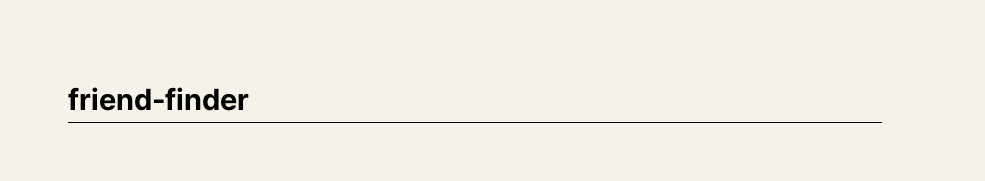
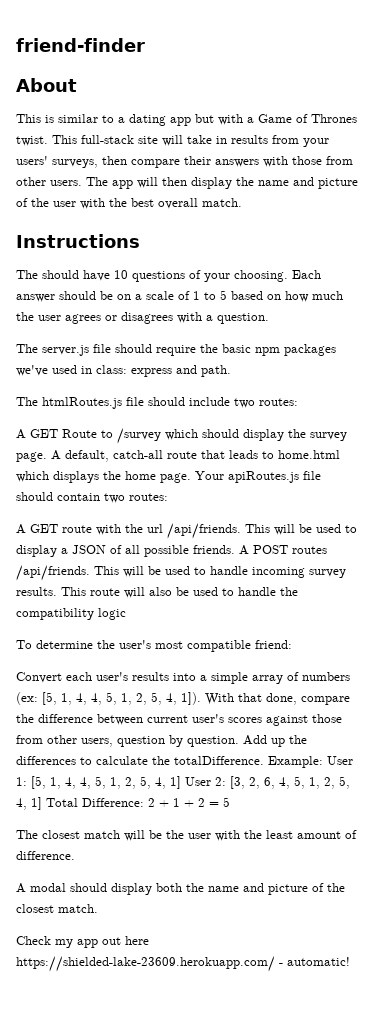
+ About
+ This is similar to a dating app but with a Game of Thrones twist. This full-stack site will take in results from your users' surveys, then compare their answers with those from other users. The app will then display the name and picture of the user with the best overall match.
+ Instructions
+ The should have 10 questions of your choosing. Each answer should be on a scale of 1 to 5 based on how much the user agrees or disagrees with a question.
+ The server.js file should require the basic npm packages we've used in class: express and path.
+ The htmlRoutes.js file should include two routes:
+ A GET Route to /survey which should display the survey page. A default, catch-all route that leads to home.html which displays the home page. Your apiRoutes.js file should contain two routes:
+ A GET route with the url /api/friends. This will be used to display a JSON of all possible friends. A POST routes /api/friends. This will be used to handle incoming survey results. This route will also be used to handle the compatibility logic
+ To determine the user's most compatible friend:
+ Convert each user's results into a simple array of numbers (ex: [5, 1, 4, 4, 5, 1, 2, 5, 4, 1]). With that done, compare the difference between current user's scores against those from other users, question by question. Add up the differences to calculate the totalDifference. Example: User 1: [5, 1, 4, 4, 5, 1, 2, 5, 4, 1] User 2: [3, 2, 6, 4, 5, 1, 2, 5, 4, 1] Total Difference: 2 + 1 + 2 = 5
+ The closest match will be the user with the least amount of difference.
+ A modal should display both the name and picture of the closest match.
+ Check my app out here https://shielded-lake-23609.herokuapp.com/ - automatic!

